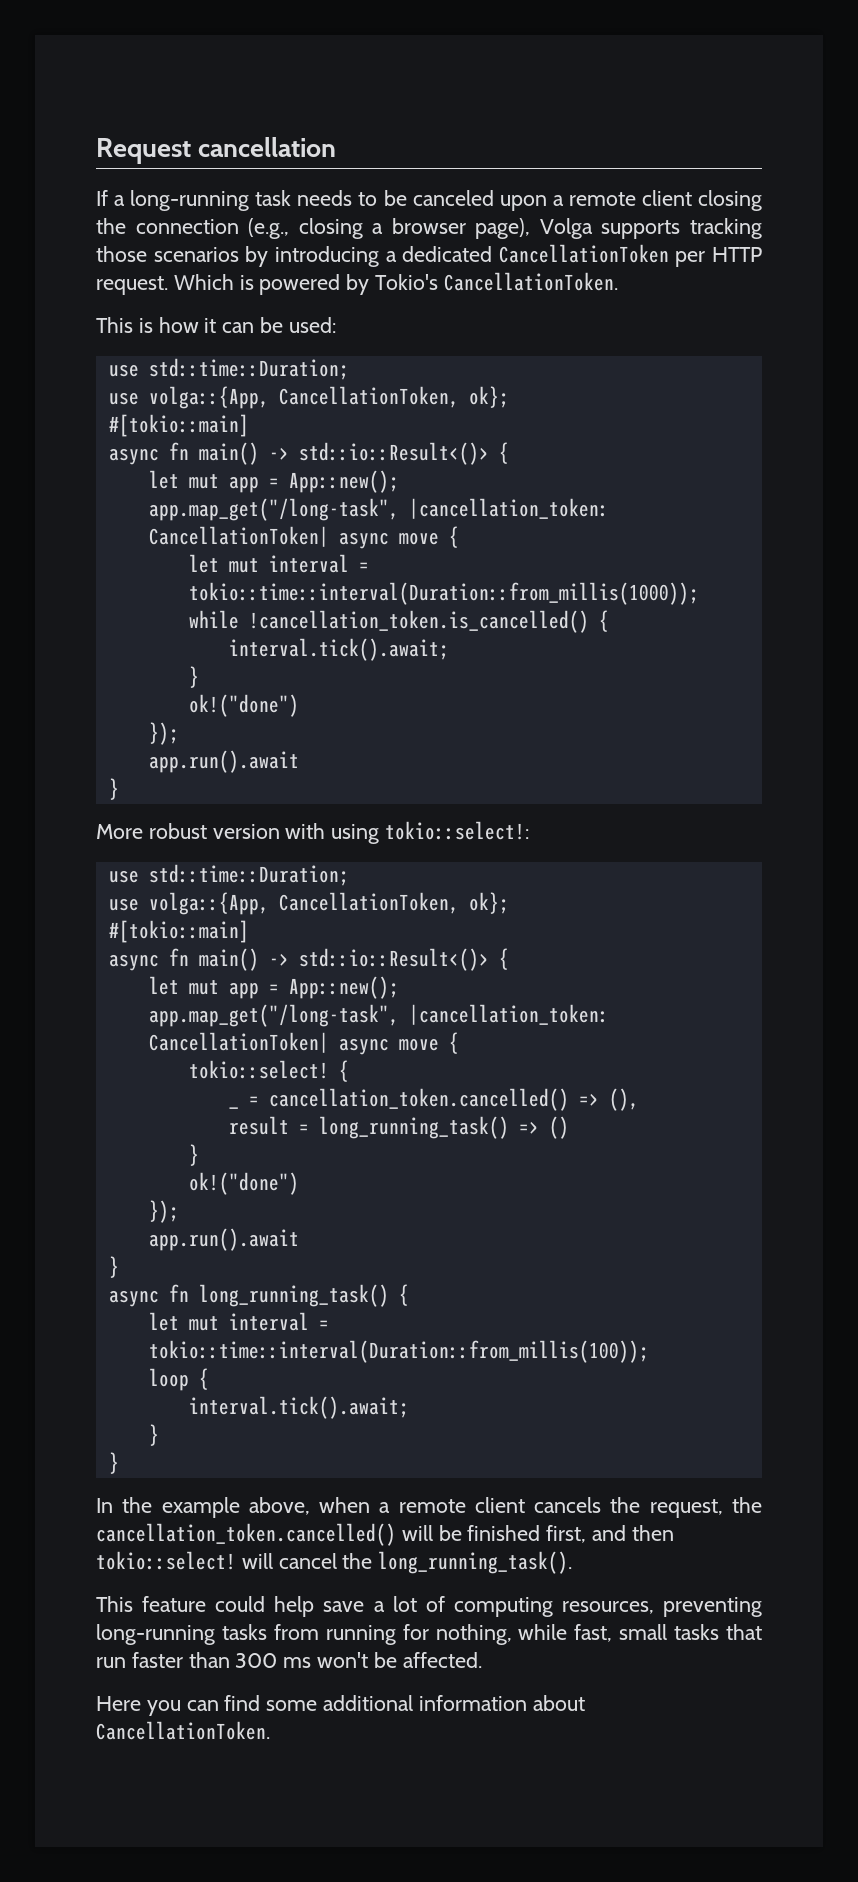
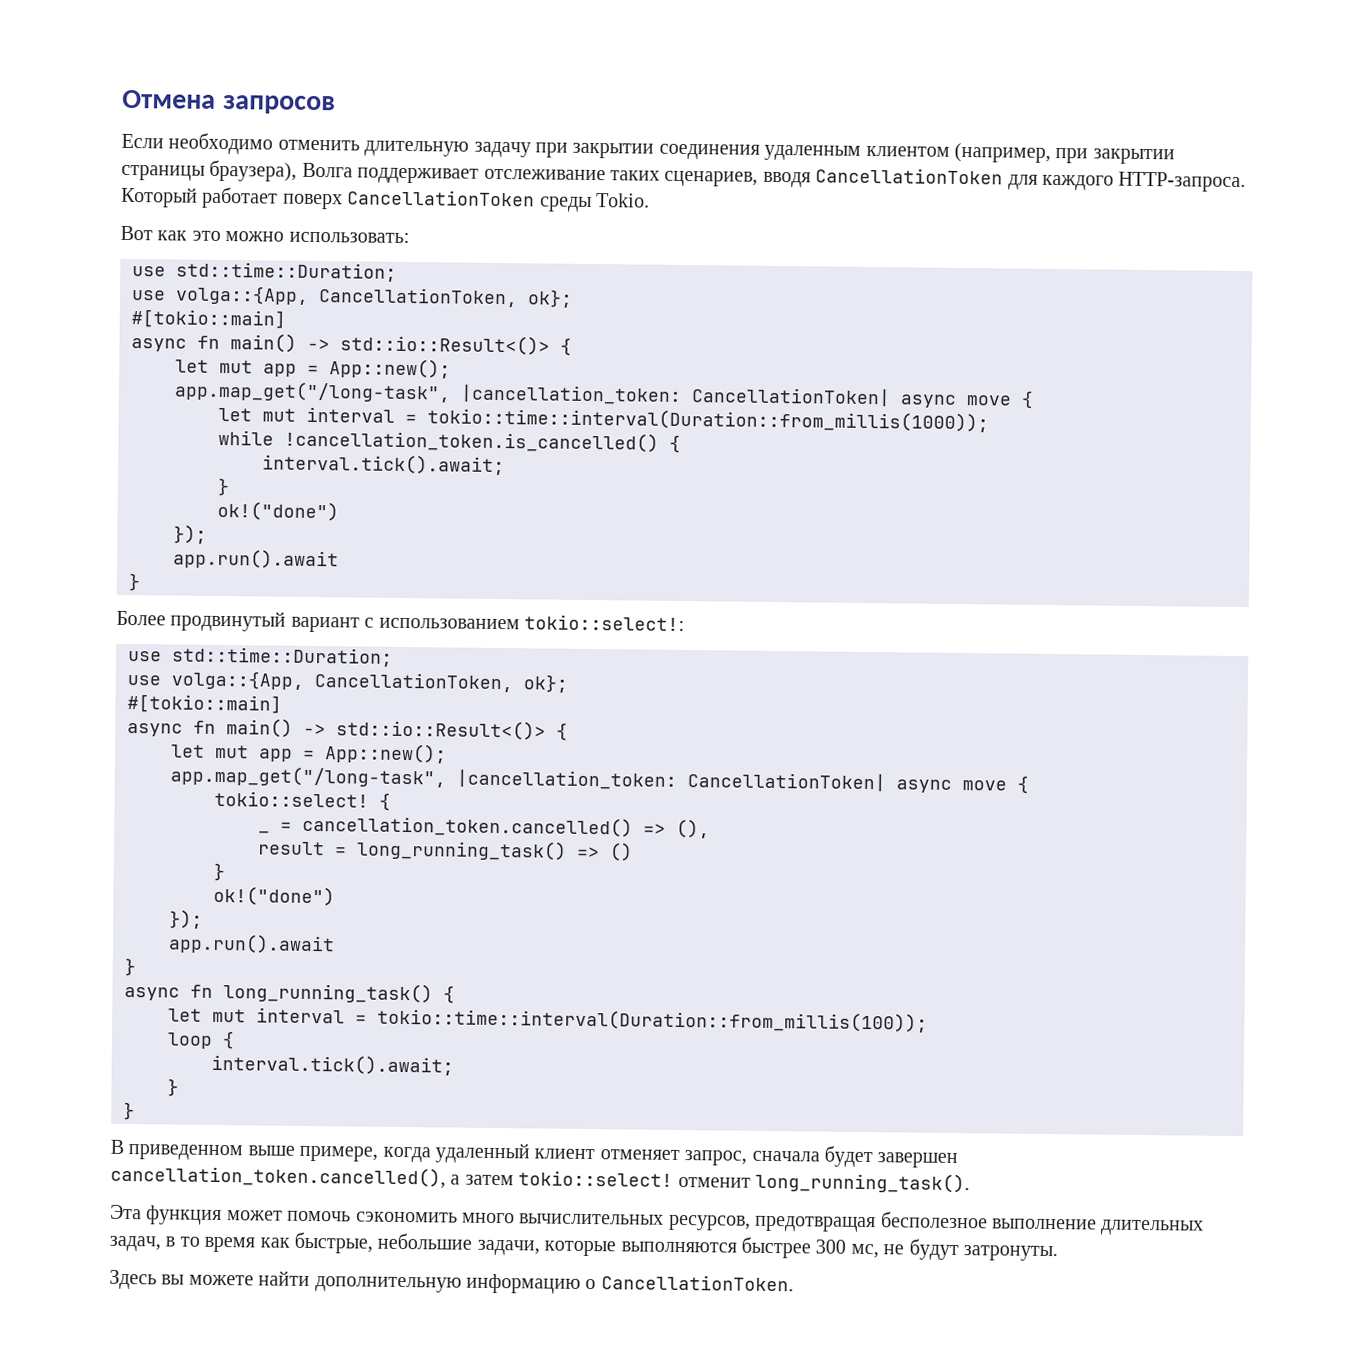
- Request cancellation
- If a long-running task needs to be canceled upon a remote client closing the connection (e.g., closing a browser page), Volga supports tracking those scenarios by introducing a dedicated CancellationToken per HTTP request. Which is powered by Tokio's CancellationToken.
- This is how it can be used:
+ Отмена запросов
+ Если необходимо отменить длительную задачу при закрытии соединения удаленным клиентом (например, при закрытии страницы браузера), Волга поддерживает отслеживание таких сценариев, вводя CancellationToken для каждого HTTP-запроса. Который работает поверх CancellationToken среды Tokio.
+ Вот как это можно использовать:
- More robust version with using tokio::select!:
+ Более продвинутый вариант с использованием tokio::select!:
- In the example above, when a remote client cancels the request, the cancellation_token.cancelled() will be finished first, and then tokio::select! will cancel the long_running_task().
- This feature could help save a lot of computing resources, preventing long-running tasks from running for nothing, while fast, small tasks that run faster than 300 ms won't be affected.
- Here you can find some additional information about CancellationToken.
+ В приведенном выше примере, когда удаленный клиент отменяет запрос, сначала будет завершен cancellation_token.cancelled(), а затем tokio::select! отменит long_running_task().
+ Эта функция может помочь сэкономить много вычислительных ресурсов, предотвращая бесполезное выполнение длительных задач, в то время как быстрые, небольшие задачи, которые выполняются быстрее 300 мс, не будут затронуты.
+ Здесь вы можете найти дополнительную информацию о CancellationToken.

